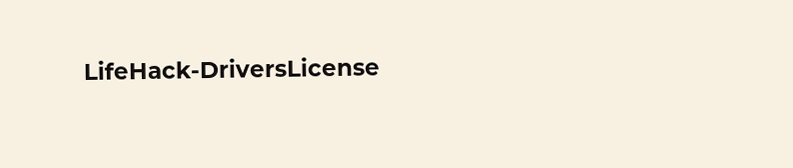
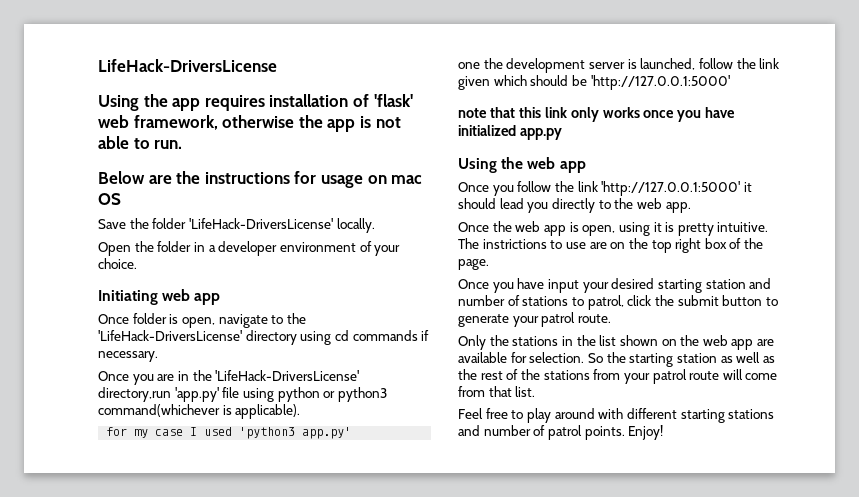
+ Using the app requires installation of 'flask' web framework, otherwise the app is not able to run.
+ Below are the instructions for usage on mac OS
+ Save the folder 'LifeHack-DriversLicense' locally.
+ Open the folder in a developer environment of your choice.
+ Initiating web app
+ Once folder is open, navigate to the 'LifeHack-DriversLicense' directory using cd commands if necessary.
+ Once you are in the 'LifeHack-DriversLicense' directory,run 'app.py' file using python or python3 command(whichever is applicable).
+ for my case I used 'python3 app.py'
+ one the development server is launched, follow the link given which should be 'http://127.0.0.1:5000'
+ note that this link only works once you have initialized app.py
+ Using the web app
+ Once you follow the link 'http://127.0.0.1:5000' it should lead you directly to the web app.
+ Once the web app is open, using it is pretty intuitive. The instrictions to use are on the top right box of the page.
+ Once you have input your desired starting station and number of stations to patrol, click the submit button to generate your patrol route.
+ Only the stations in the list shown on the web app are available for selection. So the starting station as well as the rest of the stations from your patrol route will come from that list.
+ Feel free to play around with different starting stations and number of patrol points. Enjoy!

